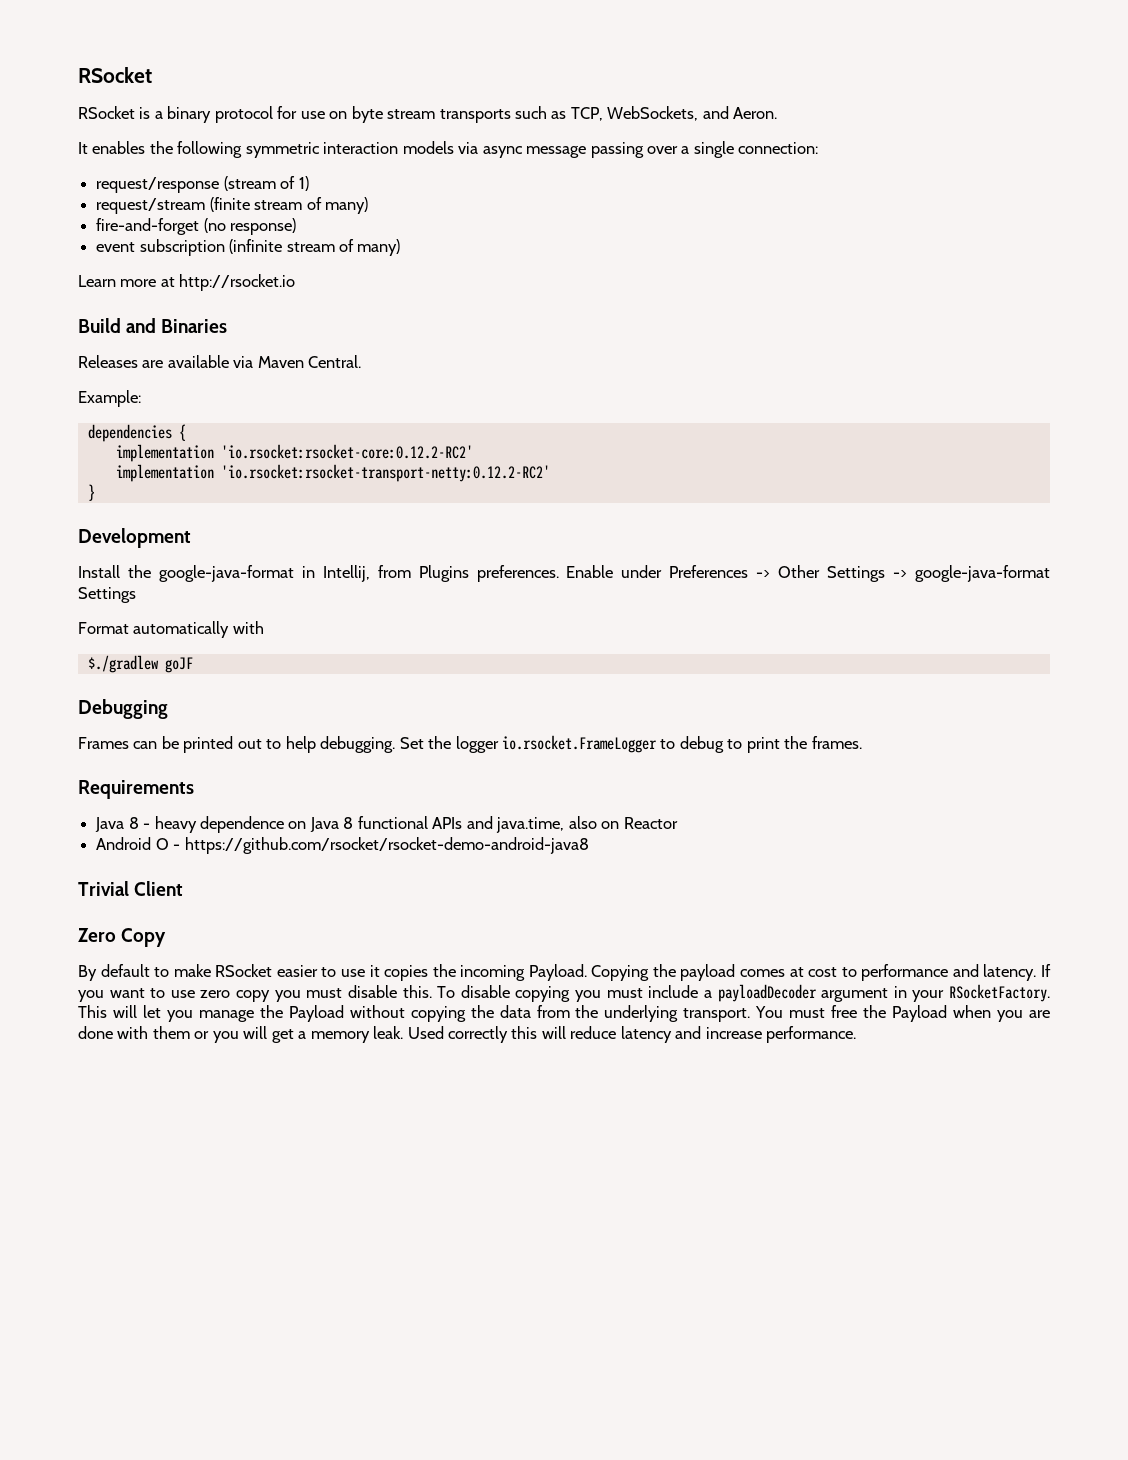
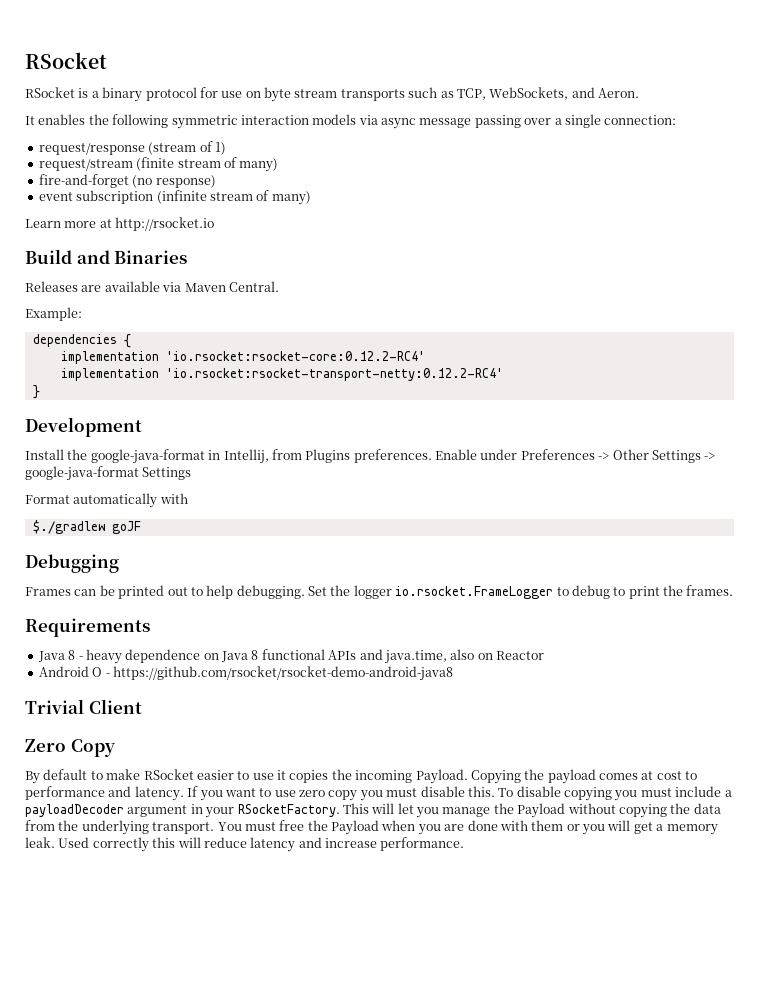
- implementation 'io.rsocket:rsocket-core:0.12.2-RC2'
- implementation 'io.rsocket:rsocket-transport-netty:0.12.2-RC2'
+ implementation 'io.rsocket:rsocket-core:0.12.2-RC4'
+ implementation 'io.rsocket:rsocket-transport-netty:0.12.2-RC4'

